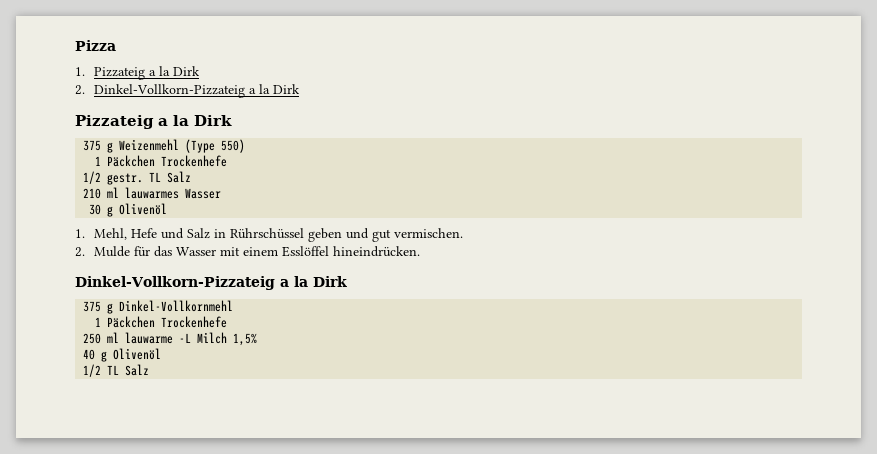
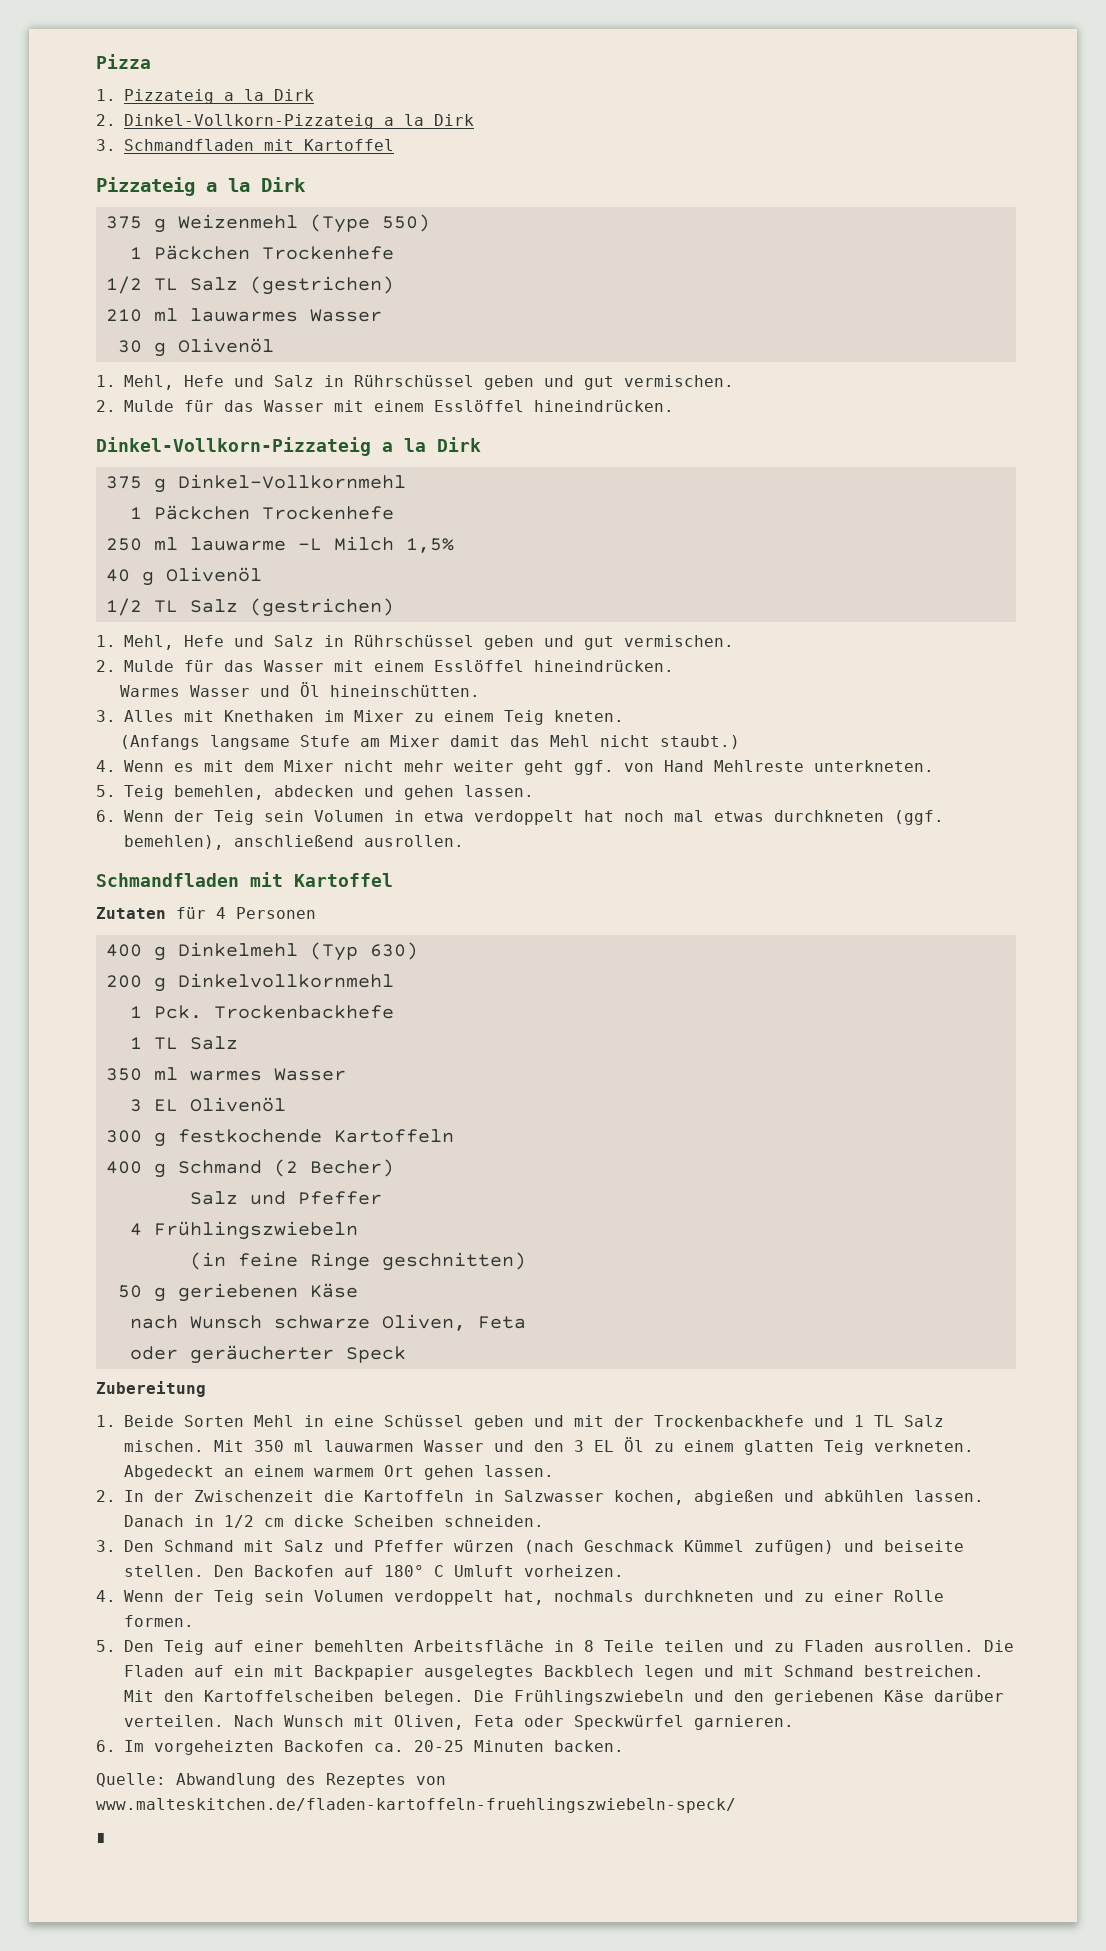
+ 3. Schmandfladen mit Kartoffel
  375 g Weizenmehl (Type 550)
  1 Päckchen Trockenhefe
- 1/2 gestr. TL Salz
+ 1/2 TL Salz (gestrichen)
  40 g Olivenöl
- 1/2 TL Salz
+ 1/2 TL Salz (gestrichen)
+ 1. Mehl, Hefe und Salz in Rührschüssel geben und gut vermischen.
+ 2. Mulde für das Wasser mit einem Esslöffel hineindrücken.
+ Warmes Wasser und Öl hineinschütten.
+ 3. Alles mit Knethaken im Mixer zu einem Teig kneten.
+ (Anfangs langsame Stufe am Mixer damit das Mehl nicht staubt.)
+ 4. Wenn es mit dem Mixer nicht mehr weiter geht ggf. von Hand Mehlreste unterkneten.
+ 5. Teig bemehlen, abdecken und gehen lassen.
+ 6. Wenn der Teig sein Volumen in etwa verdoppelt hat noch mal etwas durchkneten (ggf. bemehlen), anschließend ausrollen.
+ Schmandfladen mit Kartoffel
+ Zutaten für 4 Personen
+ 400 g Dinkelmehl (Typ 630)
+ 200 g Dinkelvollkornmehl
+ 1 Pck. Trockenbackhefe
+ 1 TL Salz
+ 350 ml warmes Wasser
+ 3 EL Olivenöl
+ 300 g festkochende Kartoffeln
+ 400 g Schmand (2 Becher)
+ Salz und Pfeffer
+ 4 Frühlingszwiebeln
+ (in feine Ringe geschnitten)
+ 50 g geriebenen Käse
+ nach Wunsch schwarze Oliven, Feta
+ oder geräucherter Speck
+ Zubereitung
+ 1. Beide Sorten Mehl in eine Schüssel geben und mit der Trockenbackhefe und 1 TL Salz mischen. Mit 350 ml lauwarmen Wasser und den 3 EL Öl zu einem glatten Teig verkneten. Abgedeckt an einem warmem Ort gehen lassen.
+ 2. In der Zwischenzeit die Kartoffeln in Salzwasser kochen, abgießen und abkühlen lassen. Danach in 1/2 cm dicke Scheiben schneiden.
+ 3. Den Schmand mit Salz und Pfeffer würzen (nach Geschmack Kümmel zufügen) und beiseite stellen. Den Backofen auf 180° C Umluft vorheizen.
+ 4. Wenn der Teig sein Volumen verdoppelt hat, nochmals durchkneten und zu einer Rolle formen.
+ 5. Den Teig auf einer bemehlten Arbeitsfläche in 8 Teile teilen und zu Fladen ausrollen. Die Fladen auf ein mit Backpapier ausgelegtes Backblech legen und mit Schmand bestreichen. Mit den Kartoffelscheiben belegen. Die Frühlingszwiebeln und den geriebenen Käse darüber verteilen. Nach Wunsch mit Oliven, Feta oder Speckwürfel garnieren.
+ 6. Im vorgeheizten Backofen ca. 20-25 Minuten backen.
+ Quelle: Abwandlung des Rezeptes von www.malteskitchen.de/fladen-kartoffeln-fruehlingszwiebeln-speck/
+ ∎

